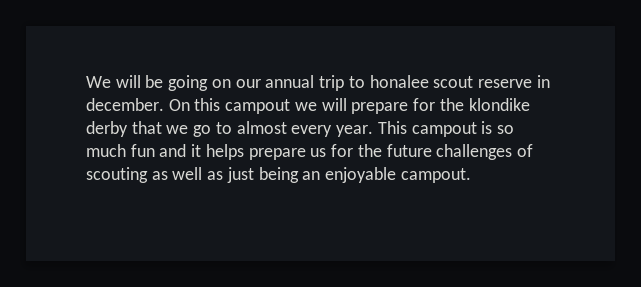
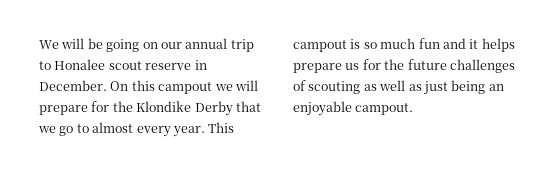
- We will be going on our annual trip to honalee scout reserve in december.
+ We will be going on our annual trip to Honalee scout reserve in December.
- On this campout we will prepare for the klondike derby that we go to almost every year.
+ On this campout we will prepare for the Klondike Derby that we go to almost every year.

